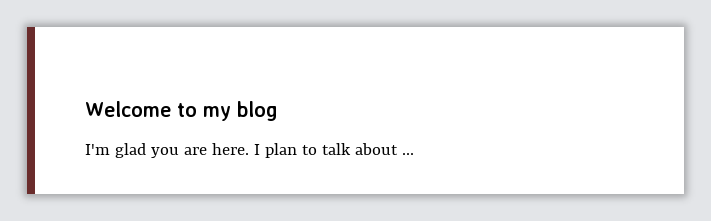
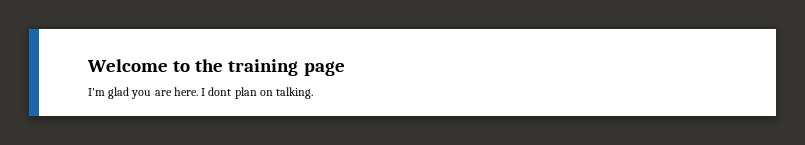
- Welcome to my blog
+ Welcome to the training page
- I plan to talk about ...
+ I dont plan on talking.

